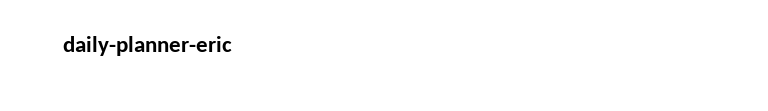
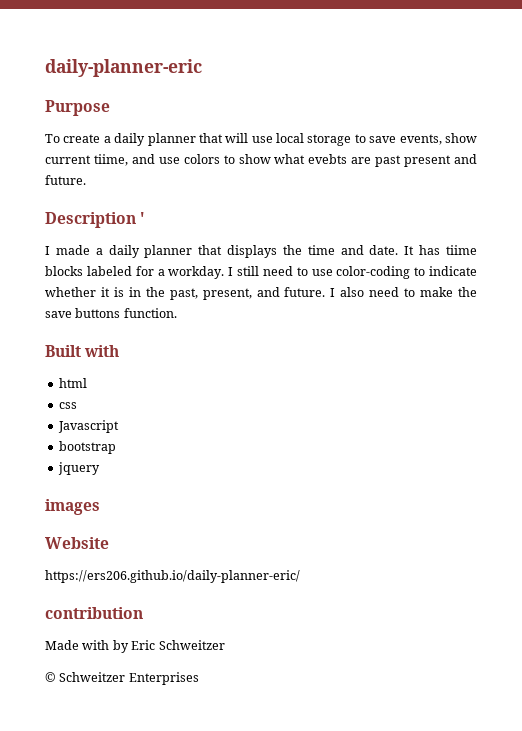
+ Purpose
+ To create a daily planner that will use local storage to save events, show current tiime, and use colors to show what evebts are past present and future.
+ Description '
+ I made a daily planner that displays the time and date. It has tiime blocks labeled for a workday. I still need to use color-coding to indicate whether it is in the past, present, and future. I also need to make the save buttons function.
+ Built with
+ html
+ css
+ Javascript
+ bootstrap
+ jquery
+ images
+ Website
+ https://ers206.github.io/daily-planner-eric/
+ contribution
+ Made with by Eric Schweitzer
+ © Schweitzer Enterprises

